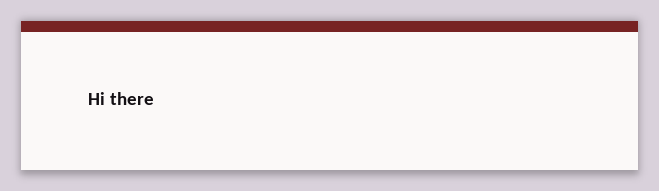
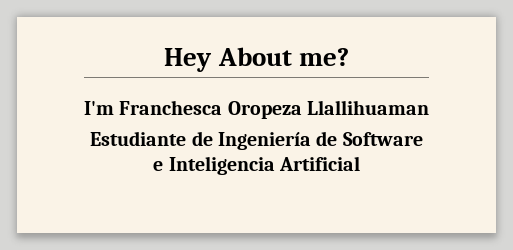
- Hi there
+ Hey About me?
+ I'm Franchesca Oropeza Llallihuaman
+ Estudiante de Ingeniería de Software e Inteligencia Artificial

